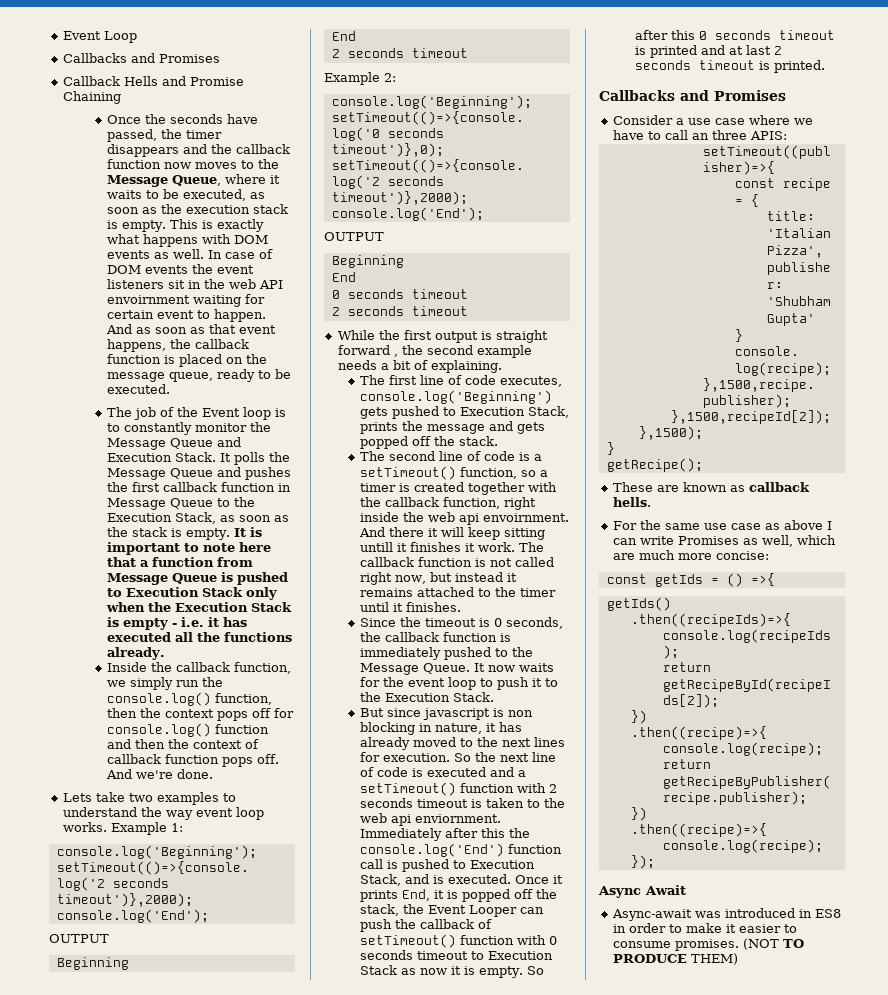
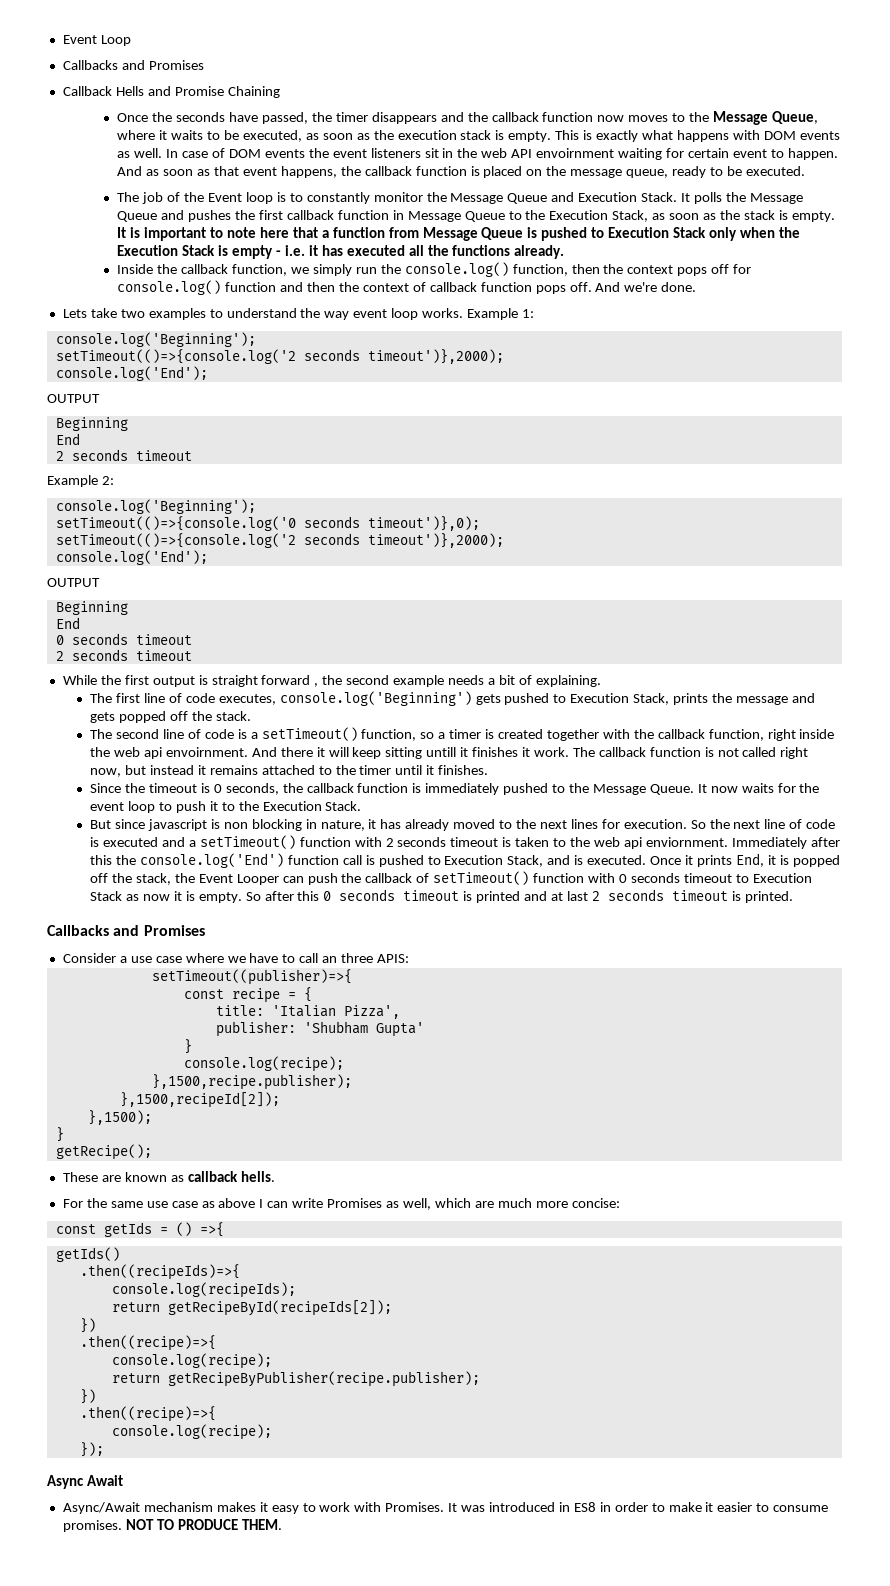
- Async-await was introduced in ES8 in order to make it easier to consume promises.
+ Async/Await mechanism makes it easy to work with Promises. It was introduced in ES8 in order to make it easier to consume promises.
- (NOT TO PRODUCE THEM)
+ NOT TO PRODUCE THEM.

